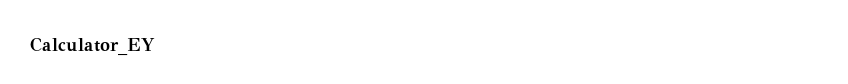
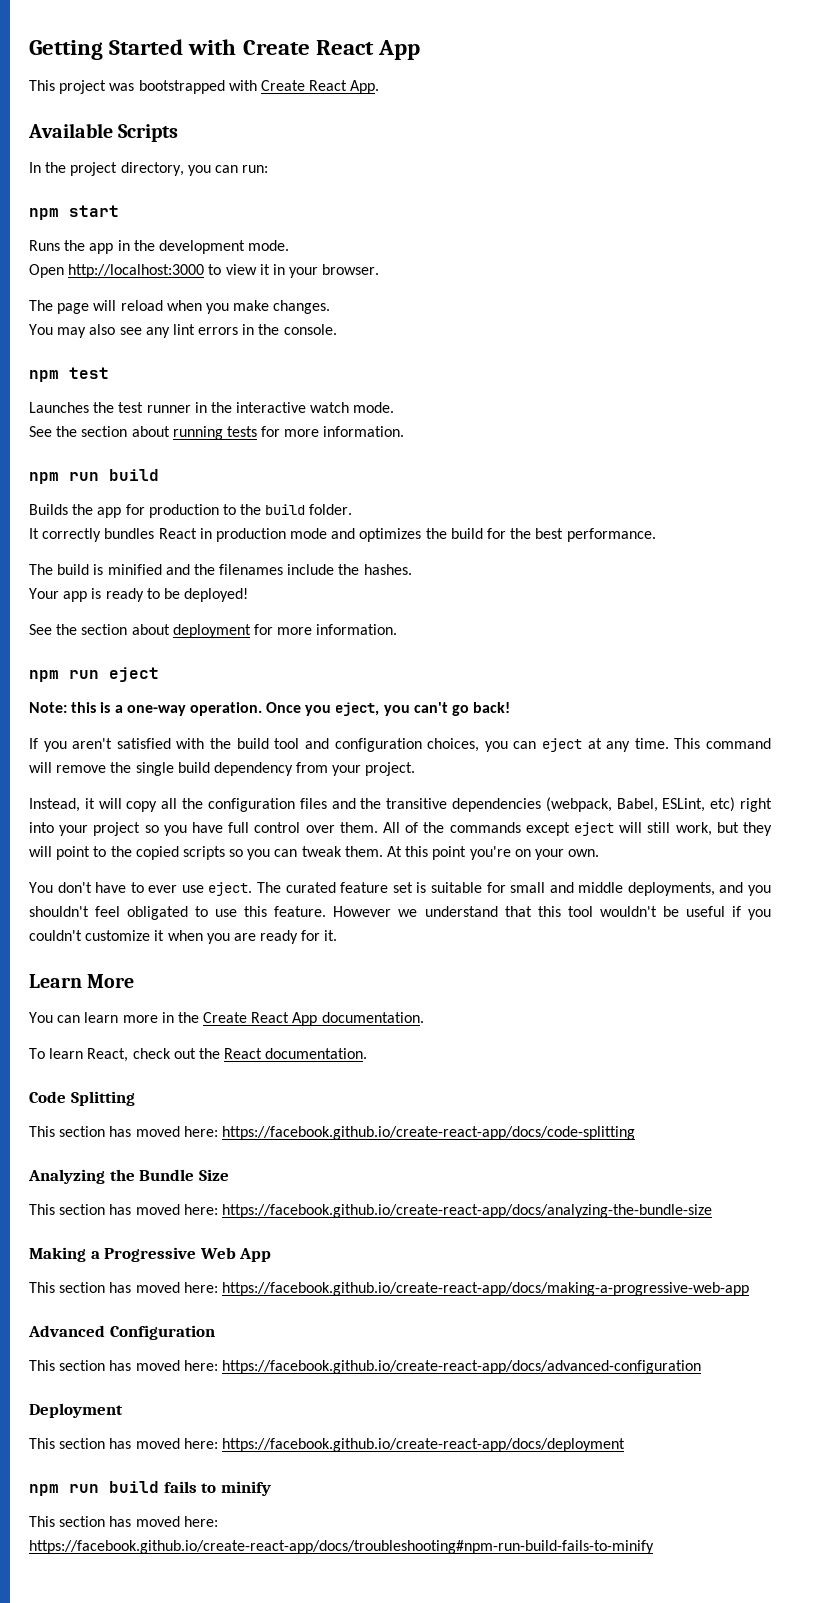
- Calculator_EY
+ Getting Started with Create React App
+ This project was bootstrapped with Create React App.
+ Available Scripts
+ In the project directory, you can run:
+ npm start
+ Runs the app in the development mode.
+ Open http://localhost:3000 to view it in your browser.
+ The page will reload when you make changes.
+ You may also see any lint errors in the console.
+ npm test
+ Launches the test runner in the interactive watch mode.
+ See the section about running tests for more information.
+ npm run build
+ Builds the app for production to the build folder.
+ It correctly bundles React in production mode and optimizes the build for the best performance.
+ The build is minified and the filenames include the hashes.
+ Your app is ready to be deployed!
+ See the section about deployment for more information.
+ npm run eject
+ Note: this is a one-way operation. Once you eject, you can't go back!
+ If you aren't satisfied with the build tool and configuration choices, you can eject at any time. This command will remove the single build dependency from your project.
+ Instead, it will copy all the configuration files and the transitive dependencies (webpack, Babel, ESLint, etc) right into your project so you have full control over them. All of the commands except eject will still work, but they will point to the copied scripts so you can tweak them. At this point you're on your own.
+ You don't have to ever use eject. The curated feature set is suitable for small and middle deployments, and you shouldn't feel obligated to use this feature. However we understand that this tool wouldn't be useful if you couldn't customize it when you are ready for it.
+ Learn More
+ You can learn more in the Create React App documentation.
+ To learn React, check out the React documentation.
+ Code Splitting
+ This section has moved here: https://facebook.github.io/create-react-app/docs/code-splitting
+ Analyzing the Bundle Size
+ This section has moved here: https://facebook.github.io/create-react-app/docs/analyzing-the-bundle-size
+ Making a Progressive Web App
+ This section has moved here: https://facebook.github.io/create-react-app/docs/making-a-progressive-web-app
+ Advanced Configuration
+ This section has moved here: https://facebook.github.io/create-react-app/docs/advanced-configuration
+ Deployment
+ This section has moved here: https://facebook.github.io/create-react-app/docs/deployment
+ npm run build fails to minify
+ This section has moved here: https://facebook.github.io/create-react-app/docs/troubleshooting#npm-run-build-fails-to-minify

